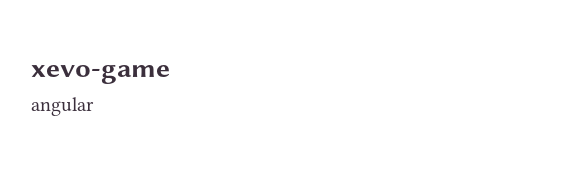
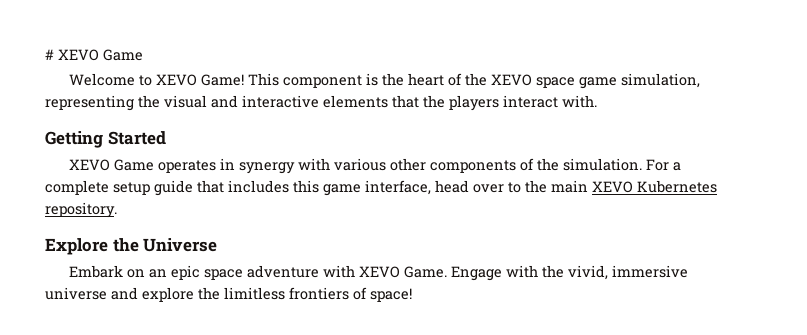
- xevo-game
- angular
+ # XEVO Game
+ Welcome to XEVO Game! This component is the heart of the XEVO space game simulation, representing the visual and interactive elements that the players interact with.
+ Getting Started
+ XEVO Game operates in synergy with various other components of the simulation. For a complete setup guide that includes this game interface, head over to the main XEVO Kubernetes repository.
+ Explore the Universe
+ Embark on an epic space adventure with XEVO Game. Engage with the vivid, immersive universe and explore the limitless frontiers of space!

